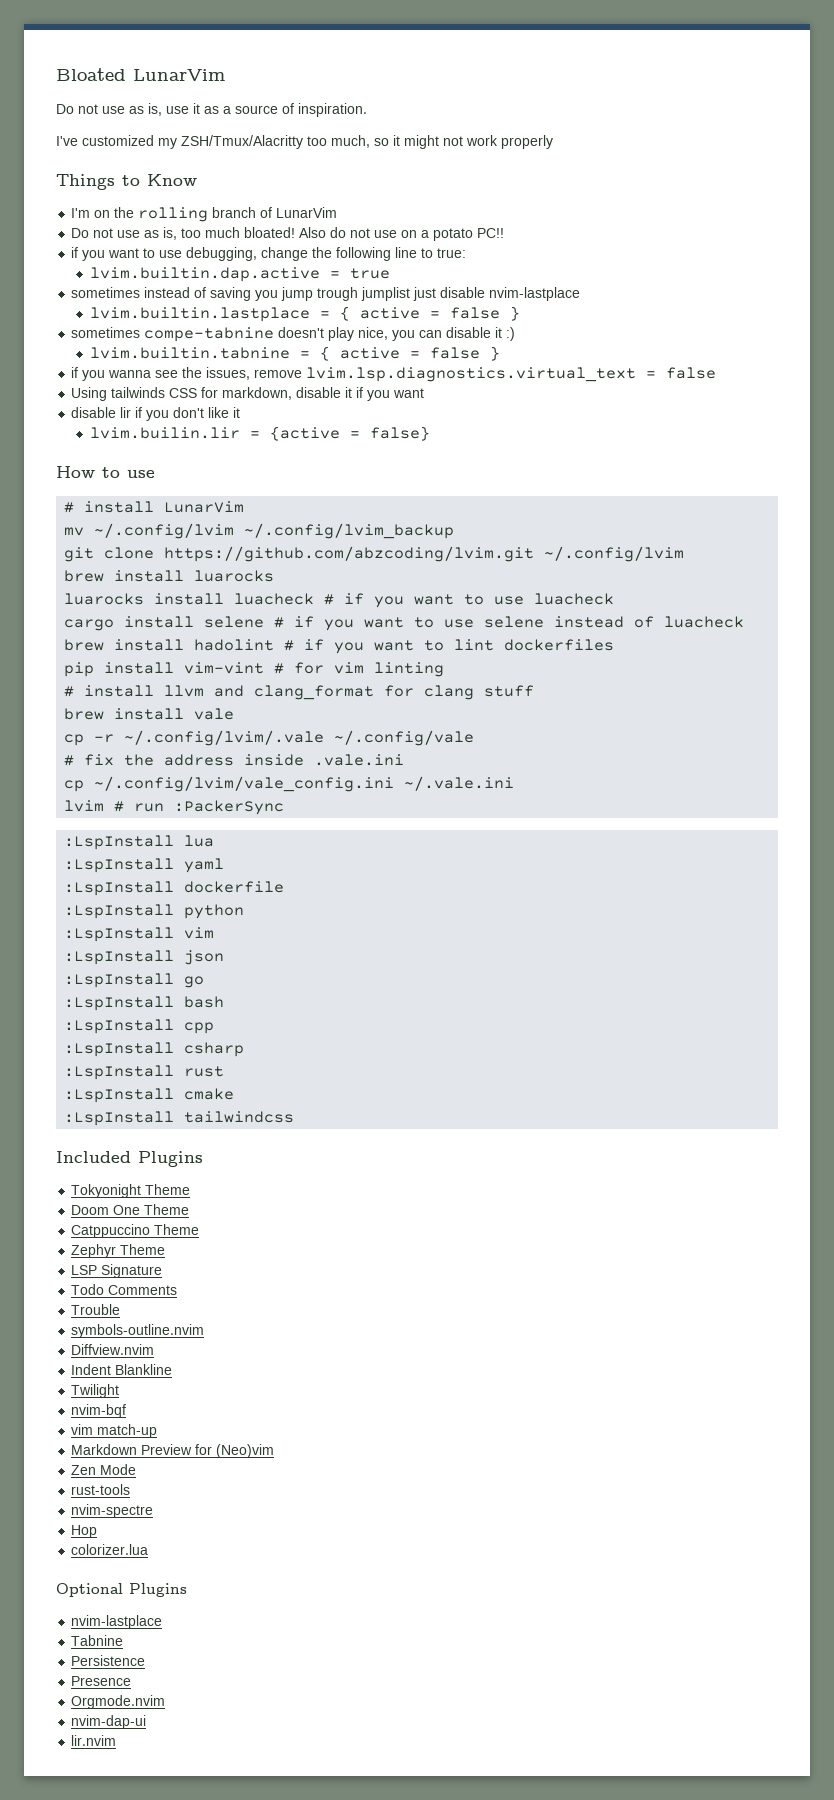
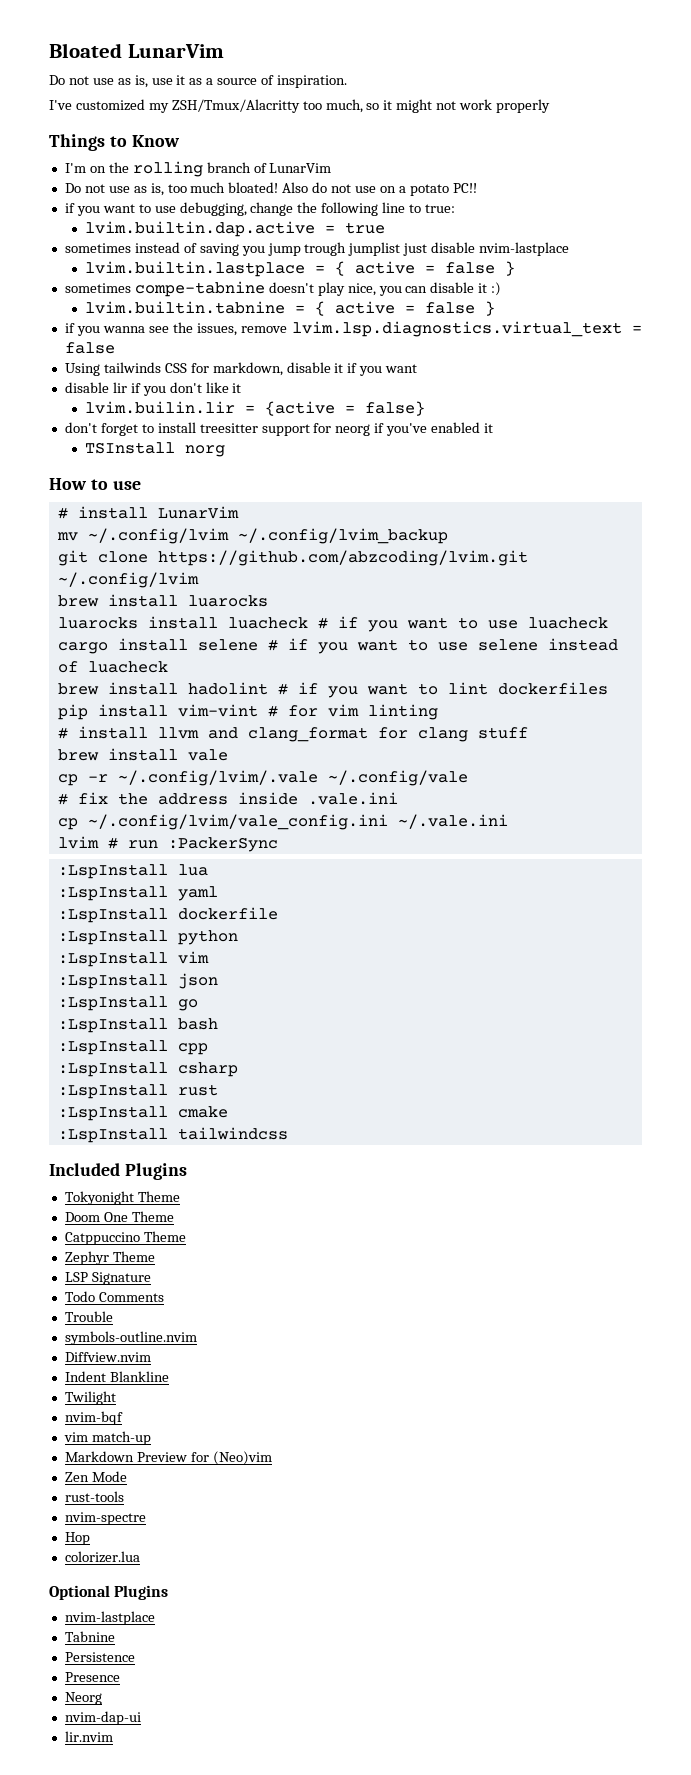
+ don't forget to install treesitter support for neorg if you've enabled it
+ TSInstall norg
- Orgmode.nvim
+ Neorg

